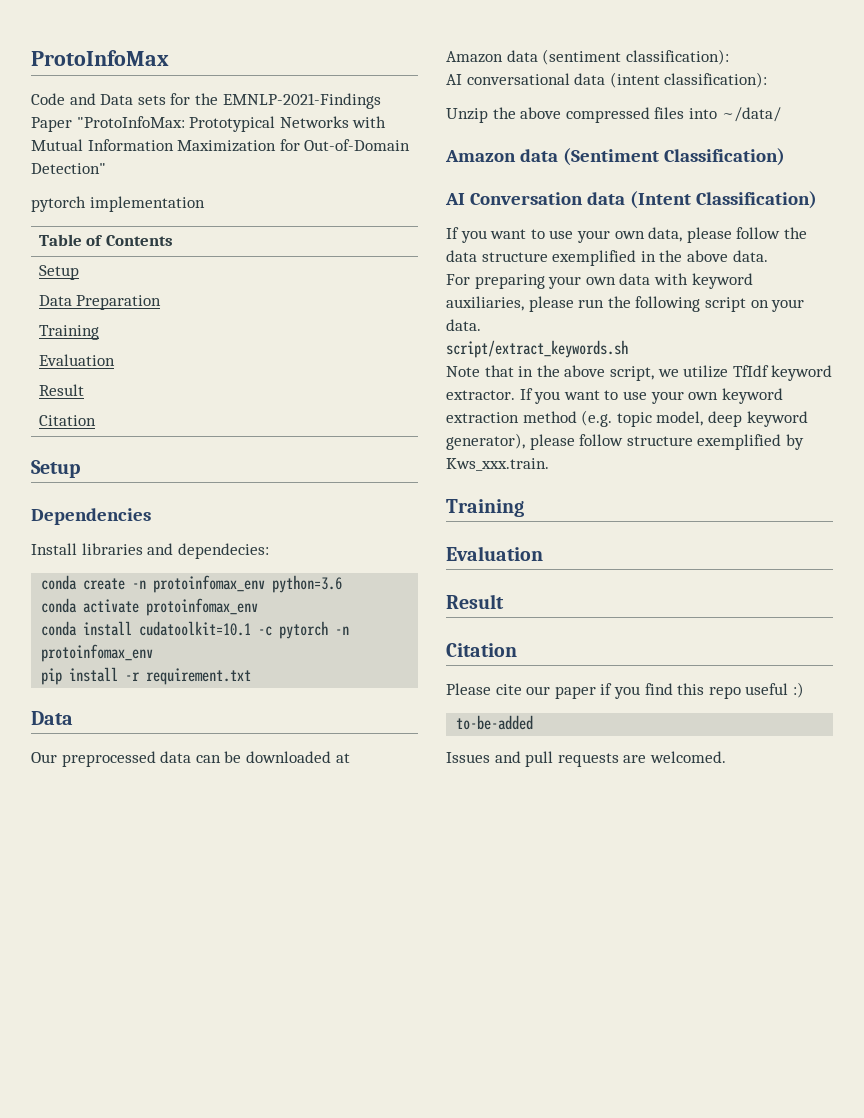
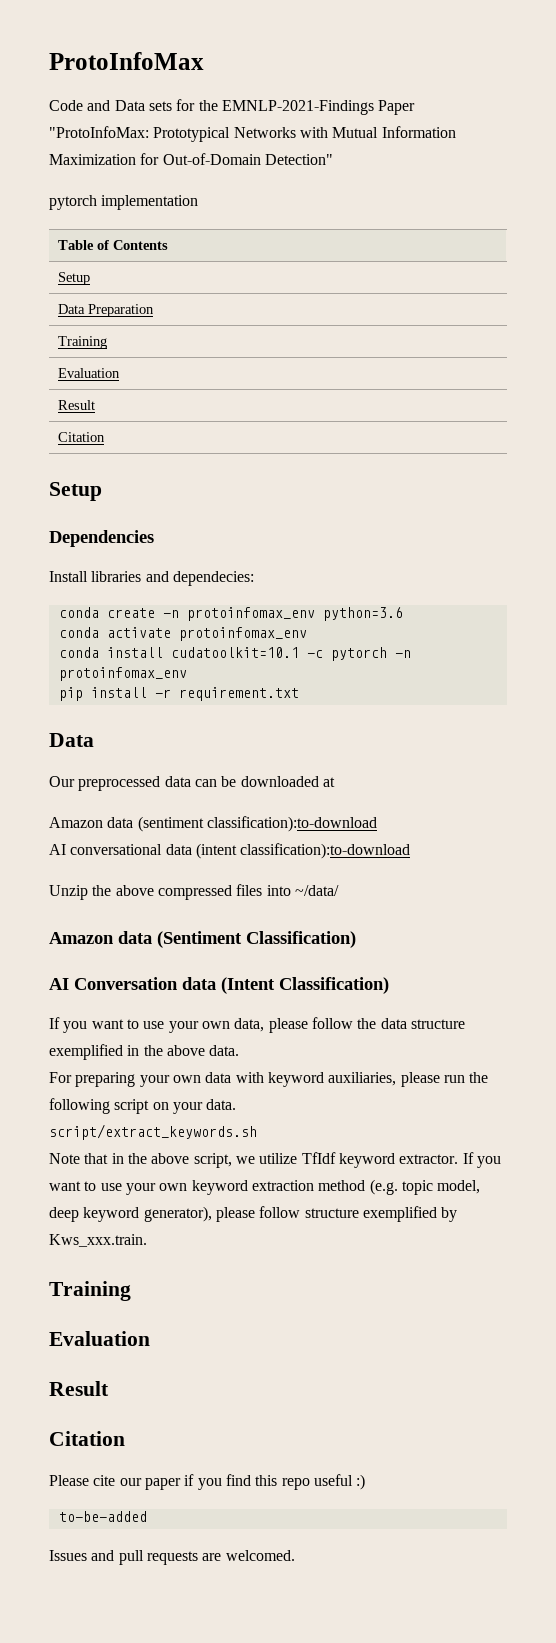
- Amazon data (sentiment classification):
+ Amazon data (sentiment classification):to-download
- AI conversational data (intent classification):
+ AI conversational data (intent classification):to-download

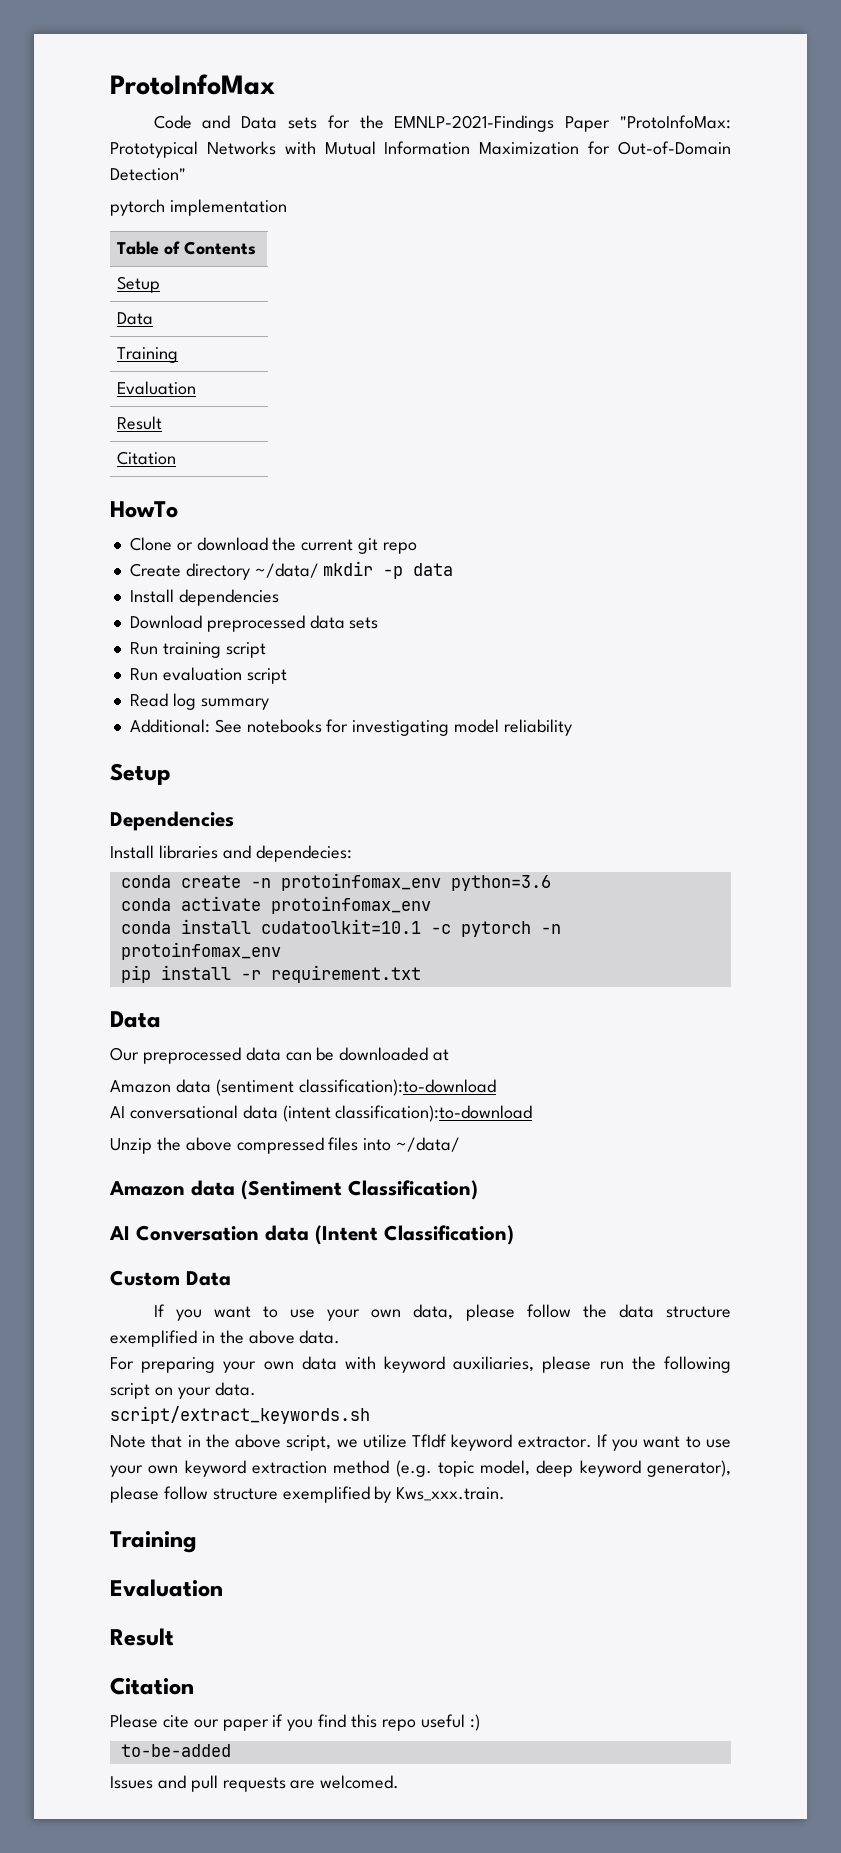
  Table of Contents
  Setup
- Data Preparation
+ Data
  Training
  Evaluation
  Result
  Citation
+ HowTo
+ Clone or download the current git repo
+ Create directory ~/data/ mkdir -p data
+ Install dependencies
+ Download preprocessed data sets
+ Run training script
+ Run evaluation script
+ Read log summary
+ Additional: See notebooks for investigating model reliability
+ Custom Data

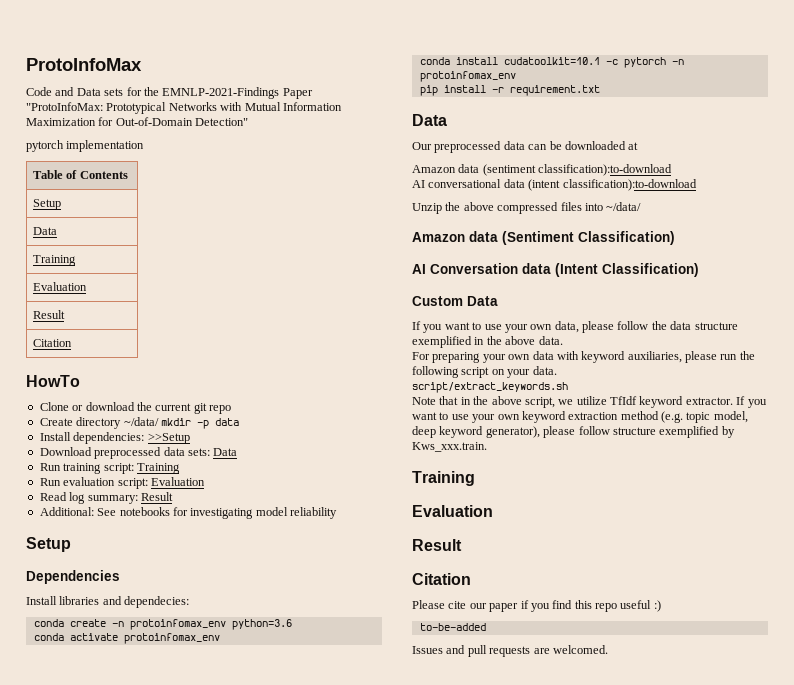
- Install dependencies
+ Install dependencies: >>Setup
- Download preprocessed data sets
+ Download preprocessed data sets: Data
- Run training script
+ Run training script: Training
- Run evaluation script
+ Run evaluation script: Evaluation
- Read log summary
+ Read log summary: Result

